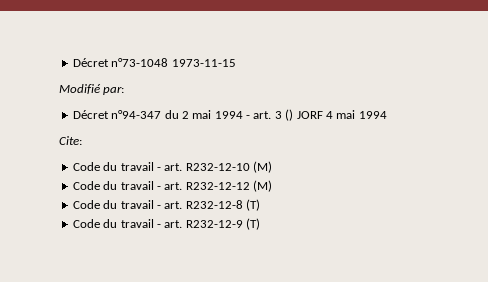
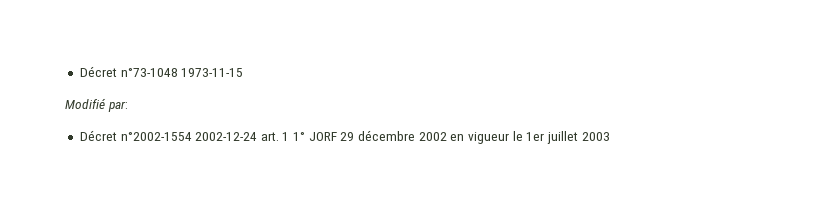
- Décret n°94-347 du 2 mai 1994 - art. 3 () JORF 4 mai 1994
- Cite:
- Code du travail - art. R232-12-10 (M)
- Code du travail - art. R232-12-12 (M)
- Code du travail - art. R232-12-8 (T)
- Code du travail - art. R232-12-9 (T)
+ Décret n°2002-1554 2002-12-24 art. 1 1° JORF 29 décembre 2002 en vigueur le 1er juillet 2003

